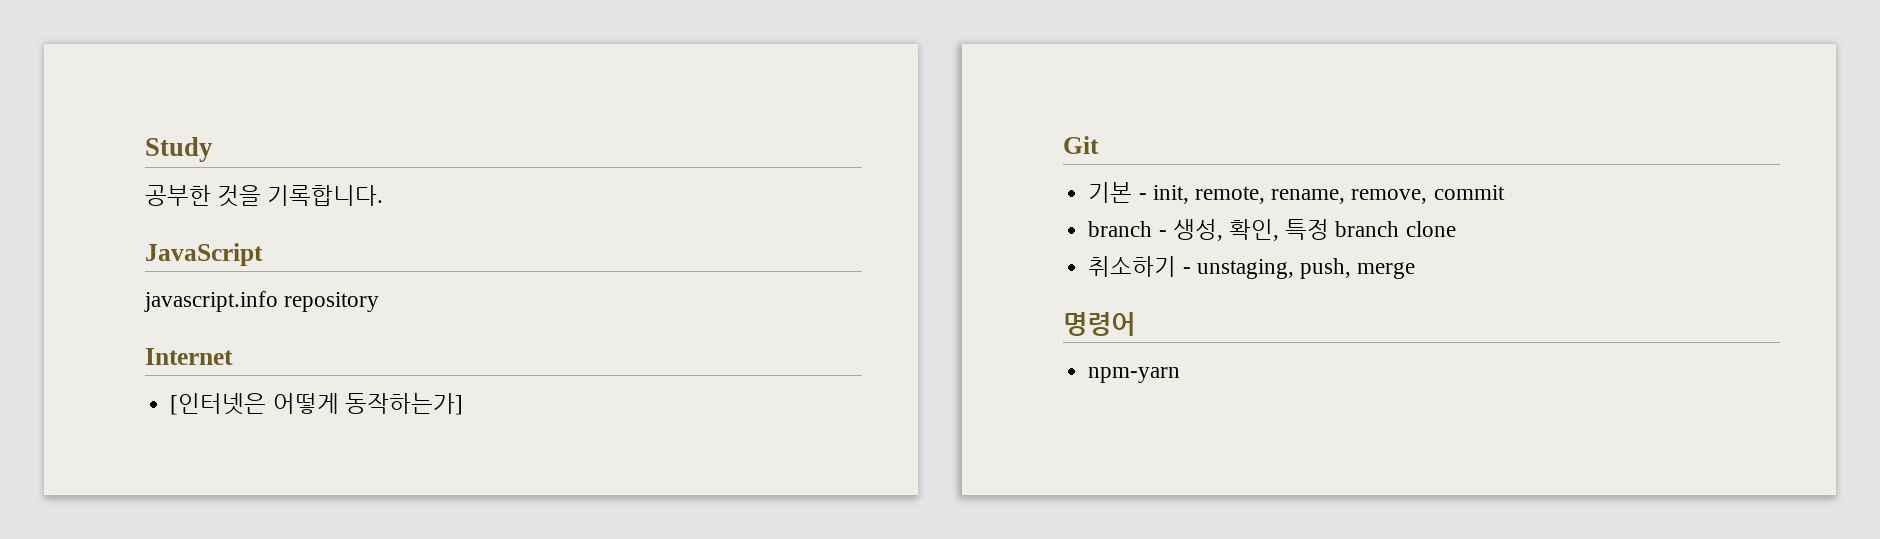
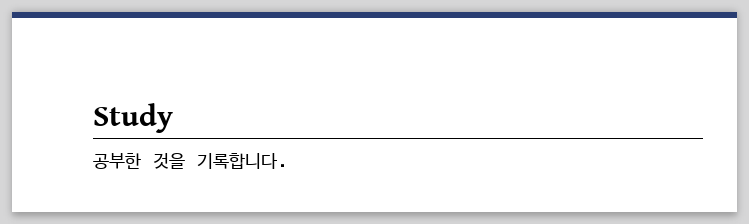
- JavaScript
- javascript.info repository
- Internet
- [인터넷은 어떻게 동작하는가]
- Git
- 기본 - init, remote, rename, remove, commit
- branch - 생성, 확인, 특정 branch clone
- 취소하기 - unstaging, push, merge
- 명령어
- npm-yarn

